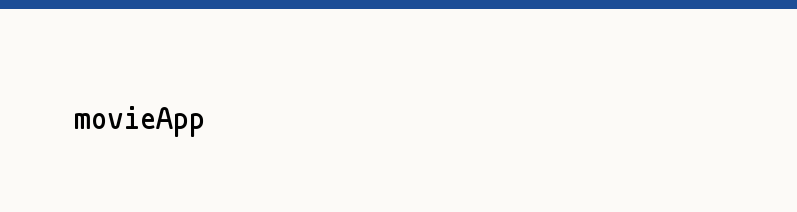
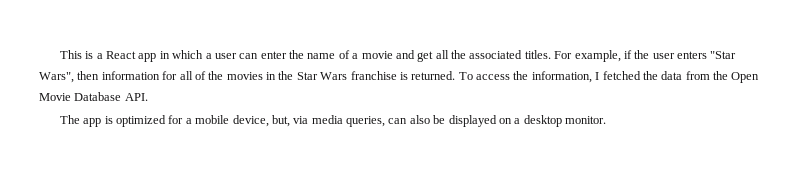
- movieApp
+ This is a React app in which a user can enter the name of a movie and get all the associated titles. For example, if the user enters "Star Wars", then information for all of the movies in the Star Wars franchise is returned. To access the information, I fetched the data from the Open Movie Database API.
+ The app is optimized for a mobile device, but, via media queries, can also be displayed on a desktop monitor.

